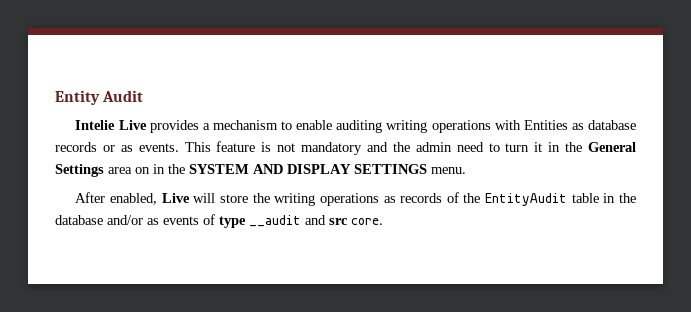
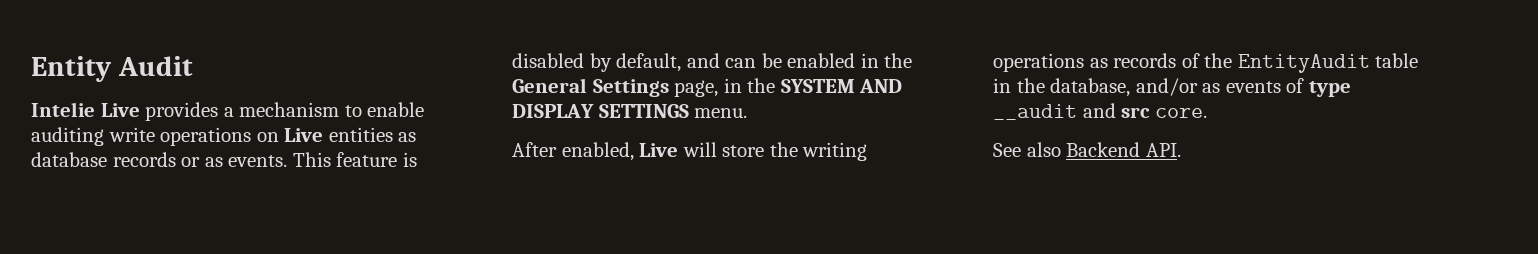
- Intelie Live provides a mechanism to enable auditing writing operations with Entities as database records or as events.
+ Intelie Live provides a mechanism to enable auditing write operations on Live entities as database records or as events.
- This feature is not mandatory and the admin need to turn it in the General Settings area on in the SYSTEM AND DISPLAY SETTINGS menu.
+ This feature is disabled by default, and can be enabled in the General Settings page, in the SYSTEM AND DISPLAY SETTINGS menu.
- After enabled, Live will store the writing operations as records of the EntityAudit table in the database and/or as events of type __audit and src core.
+ After enabled, Live will store the writing operations as records of the EntityAudit table in the database, and/or as events of type __audit and src core.
+ See also Backend API.

